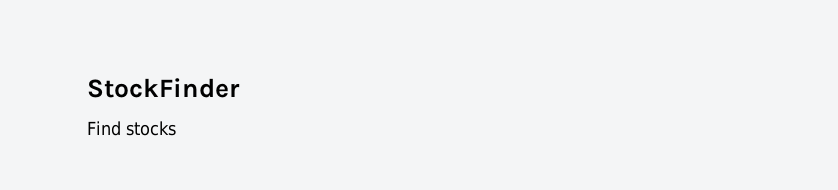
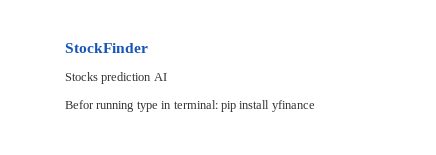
- Find stocks
+ Stocks prediction AI
+ Befor running type in terminal: pip install yfinance

